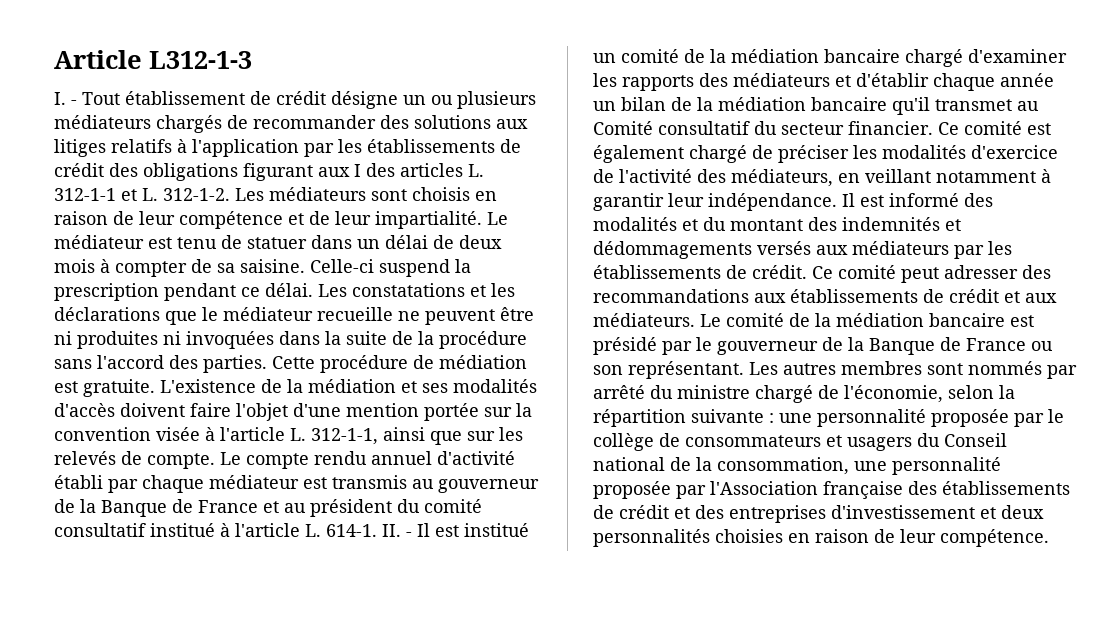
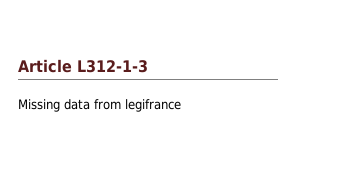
- I. - Tout établissement de crédit désigne un ou plusieurs médiateurs chargés de recommander des solutions aux litiges relatifs à l'application par les établissements de crédit des obligations figurant aux I des articles L. 312-1-1 et L. 312-1-2. Les médiateurs sont choisis en raison de leur compétence et de leur impartialité. Le médiateur est tenu de statuer dans un délai de deux mois à compter de sa saisine. Celle-ci suspend la prescription pendant ce délai. Les constatations et les déclarations que le médiateur recueille ne peuvent être ni produites ni invoquées dans la suite de la procédure sans l'accord des parties. Cette procédure de médiation est gratuite. L'existence de la médiation et ses modalités d'accès doivent faire l'objet d'une mention portée sur la convention visée à l'article L. 312-1-1, ainsi que sur les relevés de compte. Le compte rendu annuel d'activité établi par chaque médiateur est transmis au gouverneur de la Banque de France et au président du comité consultatif institué à l'article L. 614-1. II. - Il est institué un comité de la médiation bancaire chargé d'examiner les rapports des médiateurs et d'établir chaque année un bilan de la médiation bancaire qu'il transmet au Comité consultatif du secteur financier. Ce comité est également chargé de préciser les modalités d'exercice de l'activité des médiateurs, en veillant notamment à garantir leur indépendance. Il est informé des modalités et du montant des indemnités et dédommagements versés aux médiateurs par les établissements de crédit. Ce comité peut adresser des recommandations aux établissements de crédit et aux médiateurs. Le comité de la médiation bancaire est présidé par le gouverneur de la Banque de France ou son représentant. Les autres membres sont nommés par arrêté du ministre chargé de l'économie, selon la répartition suivante : une personnalité proposée par le collège de consommateurs et usagers du Conseil national de la consommation, une personnalité proposée par l'Association française des établissements de crédit et des entreprises d'investissement et deux personnalités choisies en raison de leur compétence.
+ Missing data from legifrance

